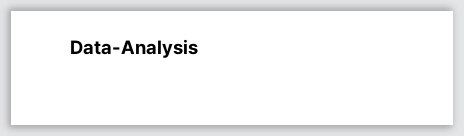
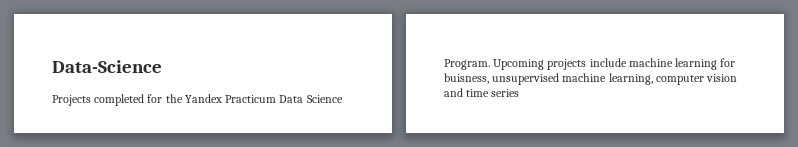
- Data-Analysis
+ Data-Science
+ Projects completed for the Yandex Practicum Data Science Program. Upcoming projects include machine learning for buisness, unsupervised machine learning, computer vision and time series

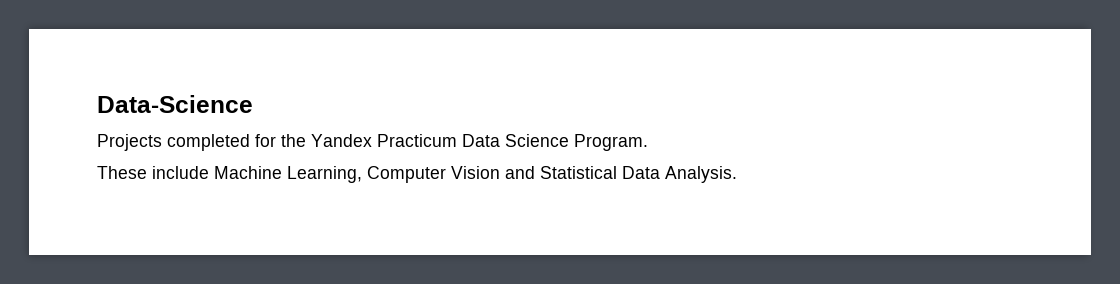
- Projects completed for the Yandex Practicum Data Science Program. Upcoming projects include machine learning for buisness, unsupervised machine learning, computer vision and time series
+ Projects completed for the Yandex Practicum Data Science Program.
+ These include Machine Learning, Computer Vision and Statistical Data Analysis.

